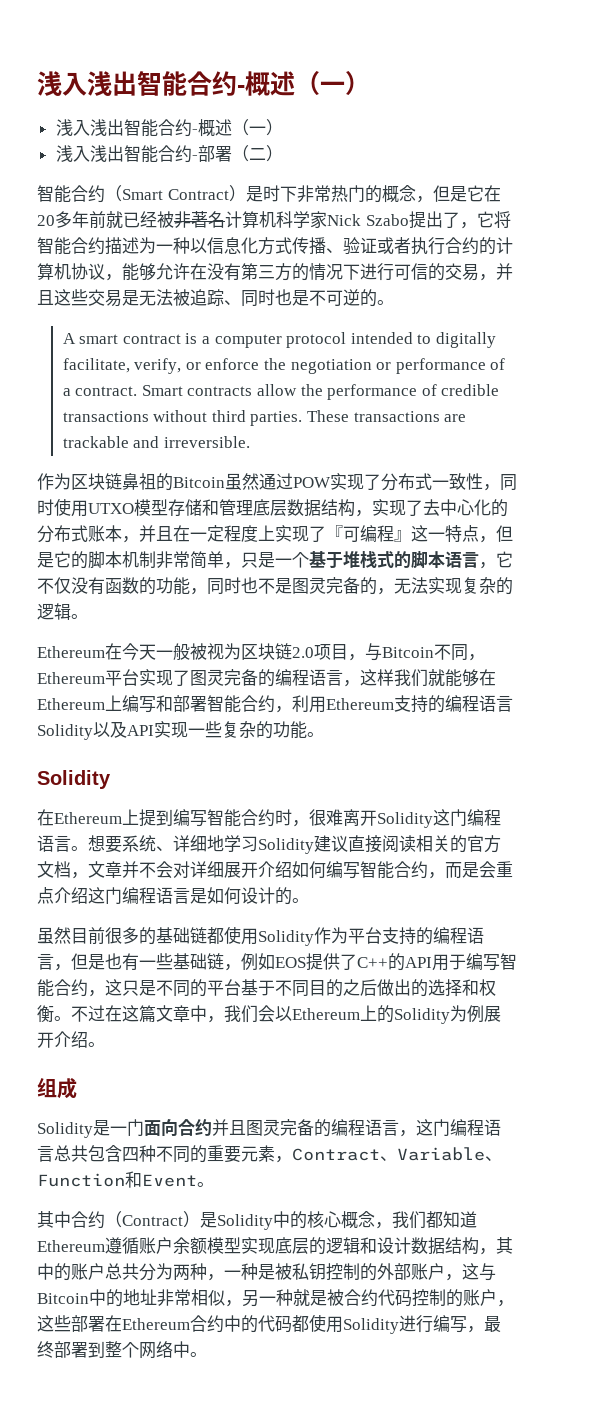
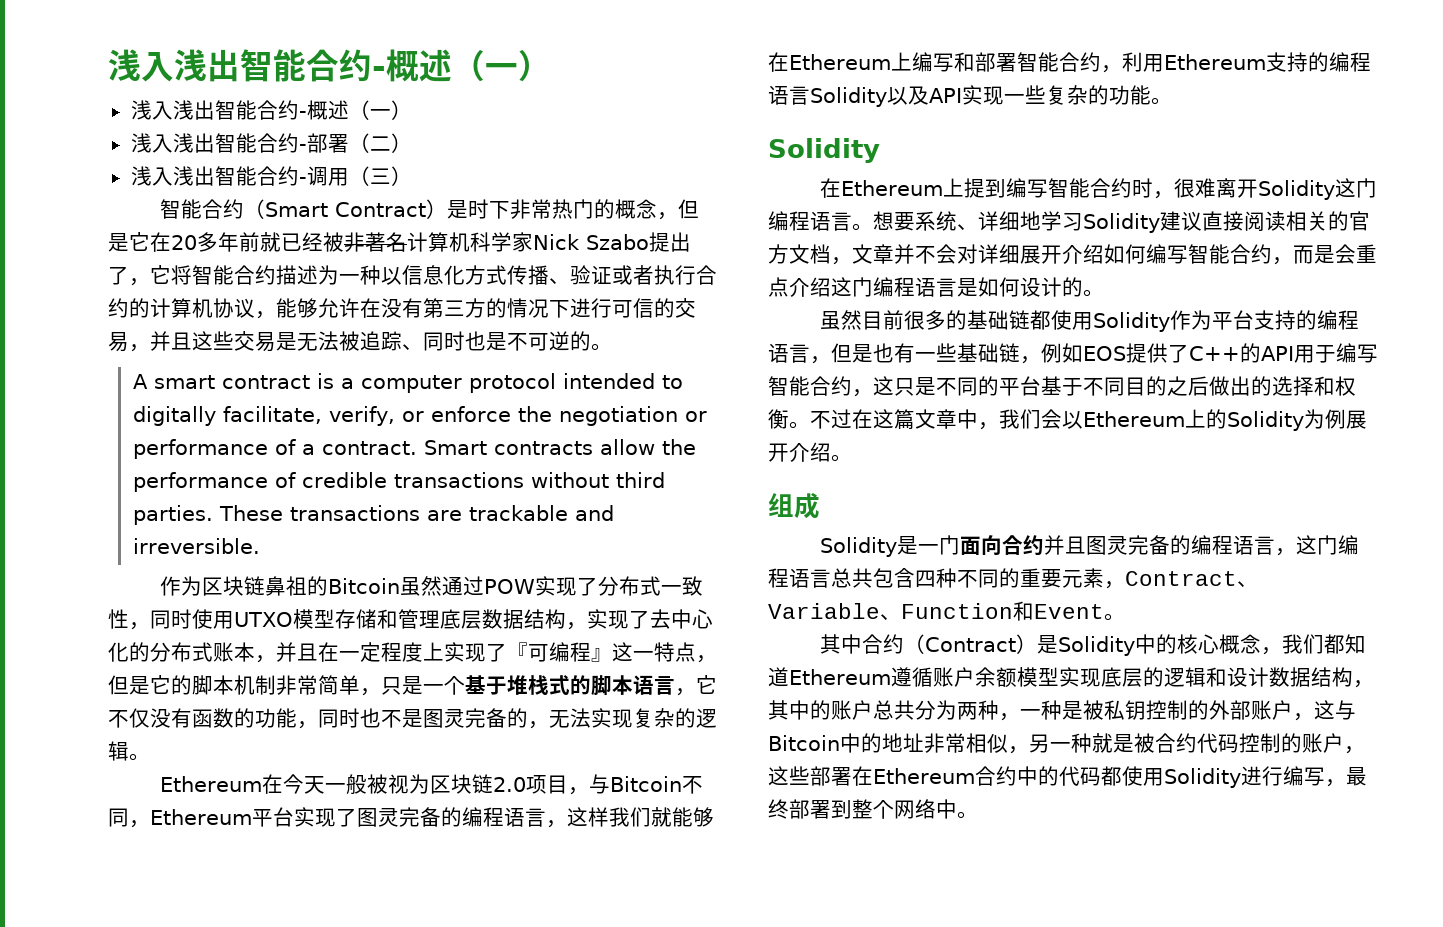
+ 浅入浅出智能合约-调用（三）

